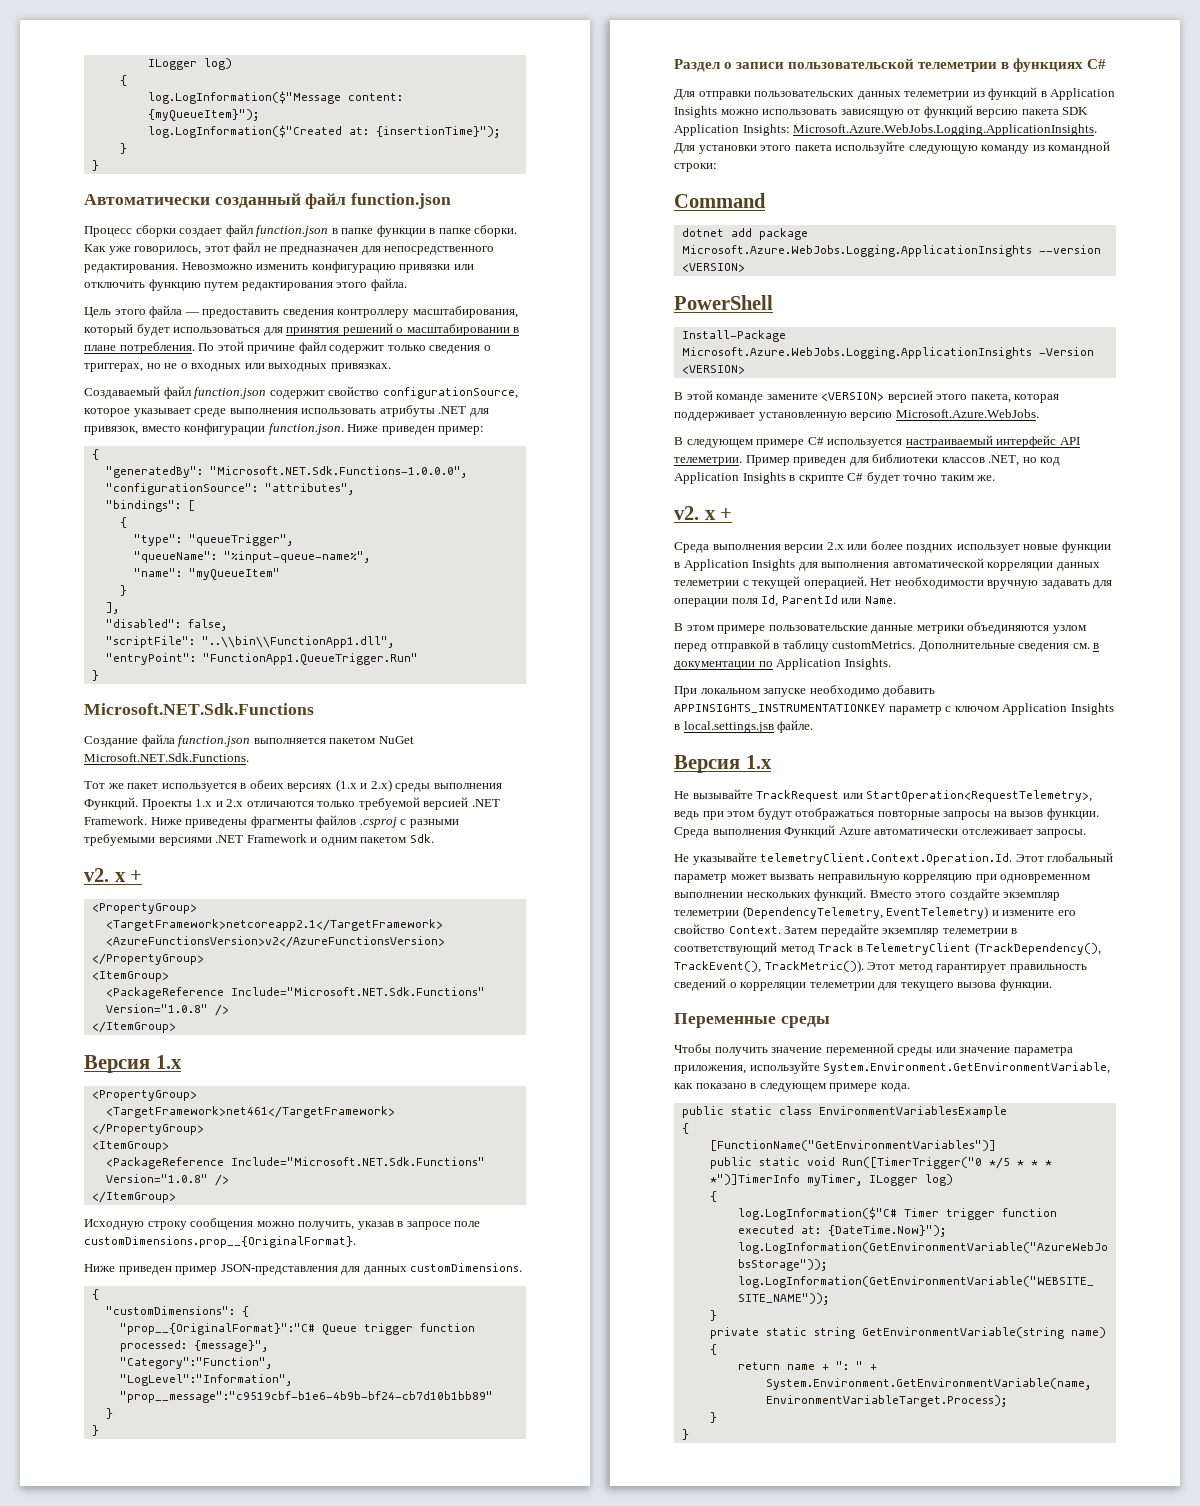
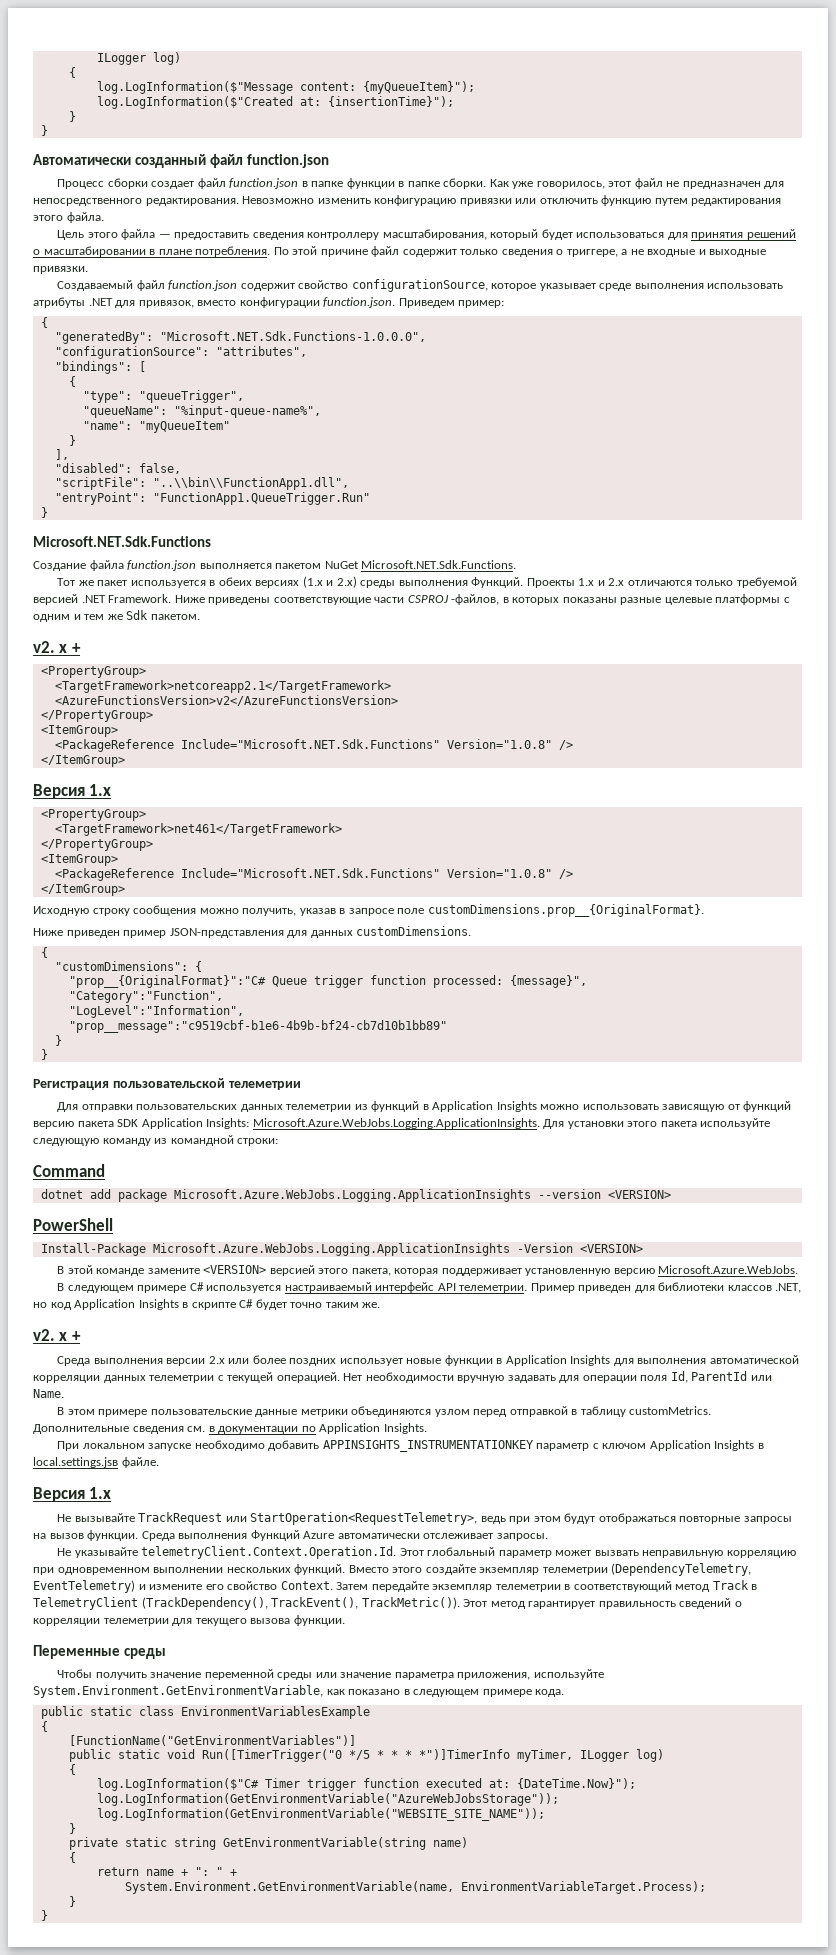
- По этой причине файл содержит только сведения о триггерах, но не о входных или выходных привязках.
+ По этой причине файл содержит только сведения о триггере, а не входные и выходные привязки.
- Создаваемый файл function.json содержит свойство configurationSource, которое указывает среде выполнения использовать атрибуты .NET для привязок, вместо конфигурации function.json. Ниже приведен пример:
+ Создаваемый файл function.json содержит свойство configurationSource, которое указывает среде выполнения использовать атрибуты .NET для привязок, вместо конфигурации function.json. Приведем пример:
- Ниже приведены фрагменты файлов .csproj с разными требуемыми версиями .NET Framework и одним пакетом Sdk.
+ Ниже приведены соответствующие части CSPROJ -файлов, в которых показаны разные целевые платформы с одним и тем же Sdk пакетом.
- Раздел о записи пользовательской телеметрии в функциях C#
+ Регистрация пользовательской телеметрии

